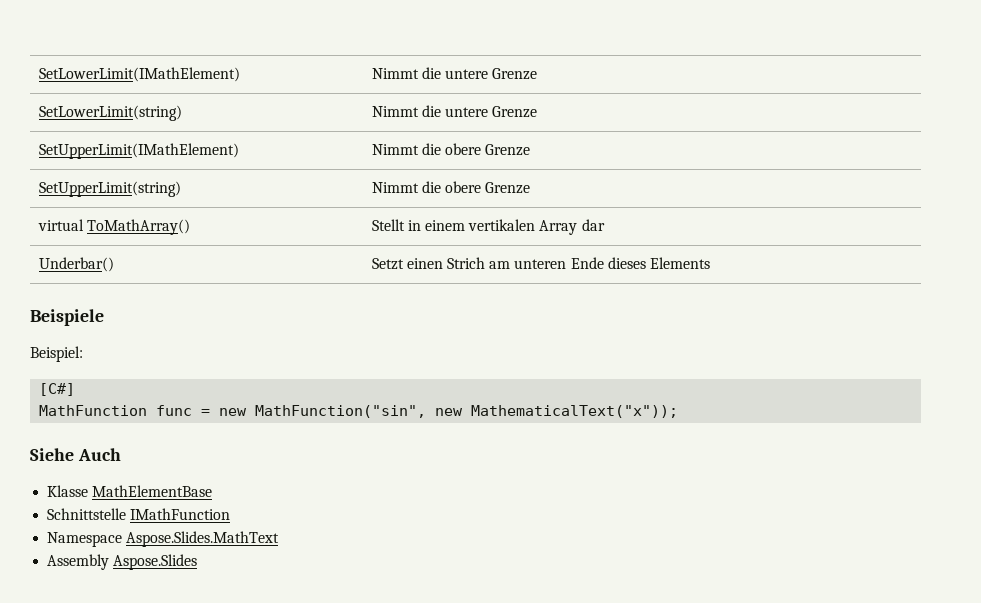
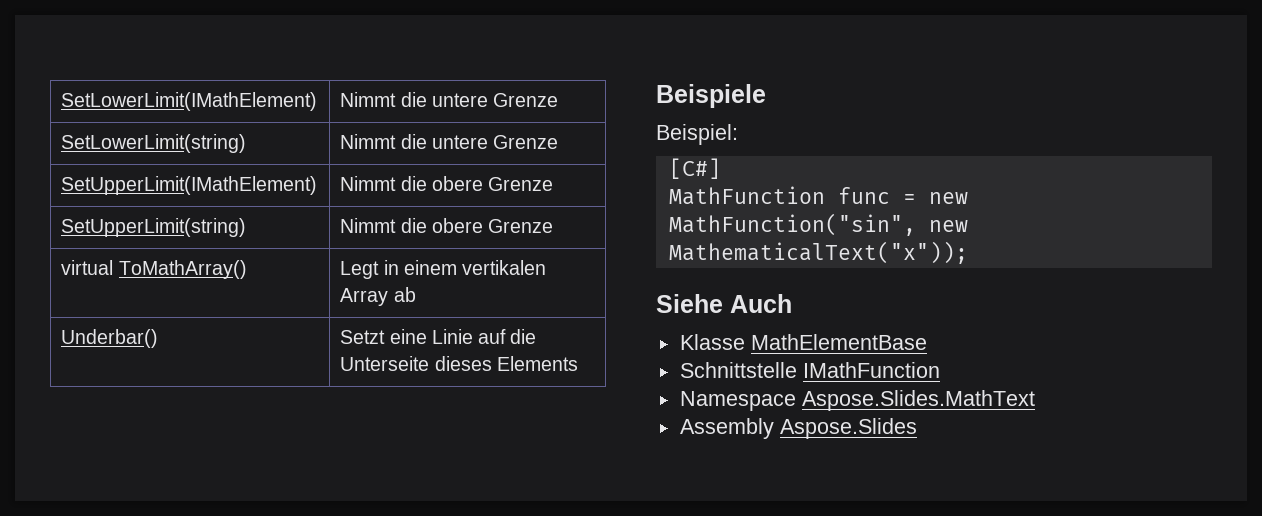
- virtual ToMathArray() | Stellt in einem vertikalen Array dar
+ virtual ToMathArray() | Legt in einem vertikalen Array ab
- Underbar() | Setzt einen Strich am unteren Ende dieses Elements
+ Underbar() | Setzt eine Linie auf die Unterseite dieses Elements

